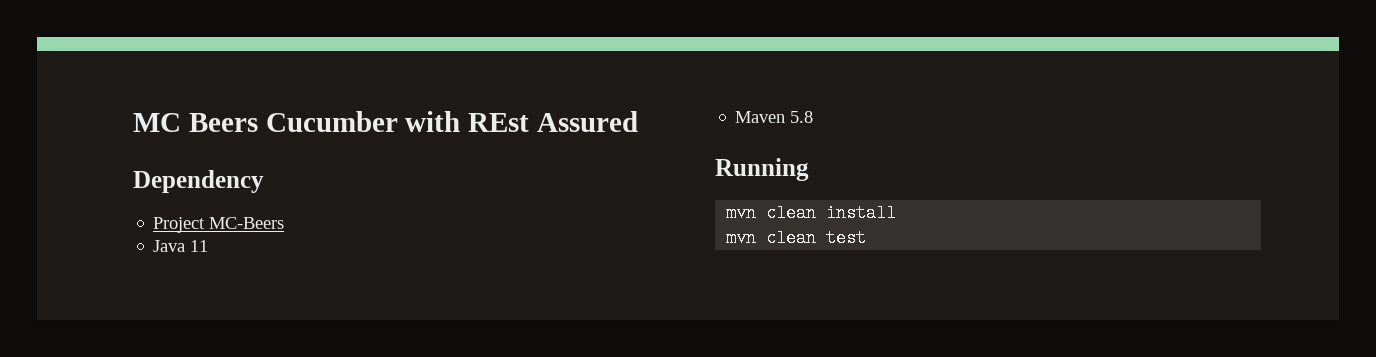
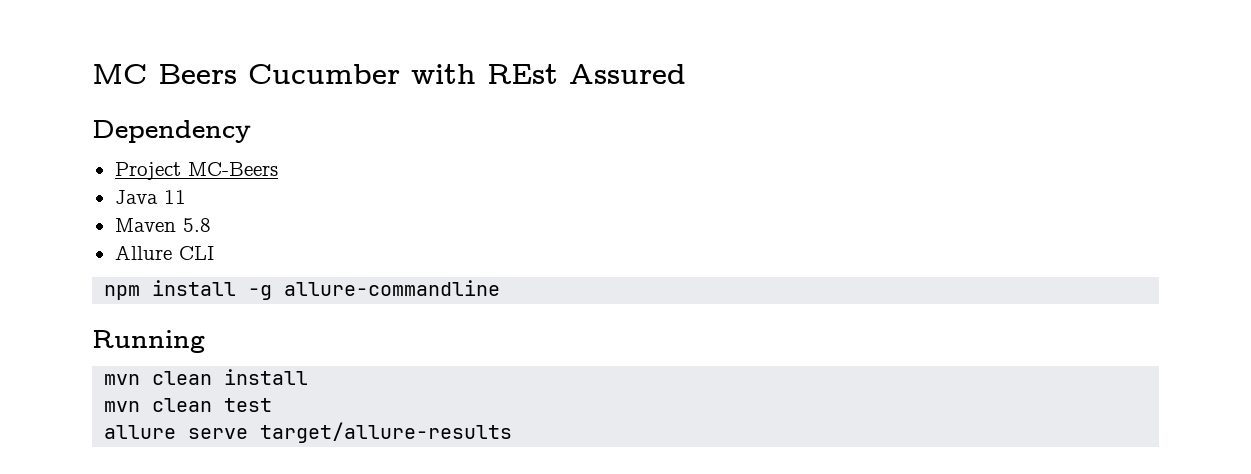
+ Allure CLI
+ npm install -g allure-commandline
+ allure serve target/allure-results

